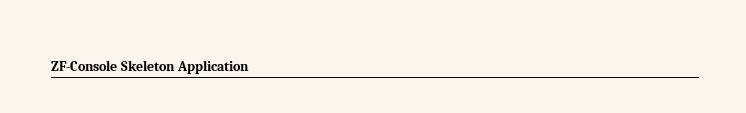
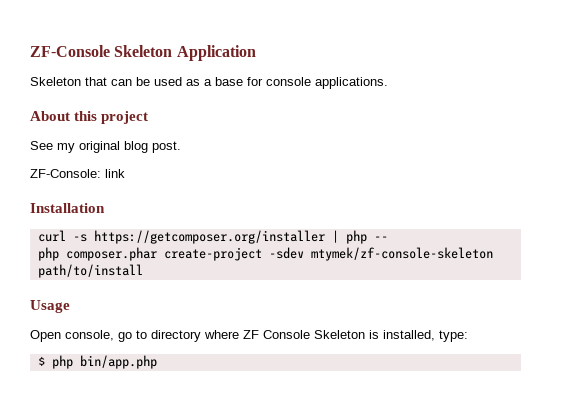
+ Skeleton that can be used as a base for console applications.
+ About this project
+ See my original blog post.
+ ZF-Console: link
+ Installation
+ curl -s https://getcomposer.org/installer | php --
+ php composer.phar create-project -sdev mtymek/zf-console-skeleton path/to/install
+ Usage
+ Open console, go to directory where ZF Console Skeleton is installed, type:
+ $ php bin/app.php

